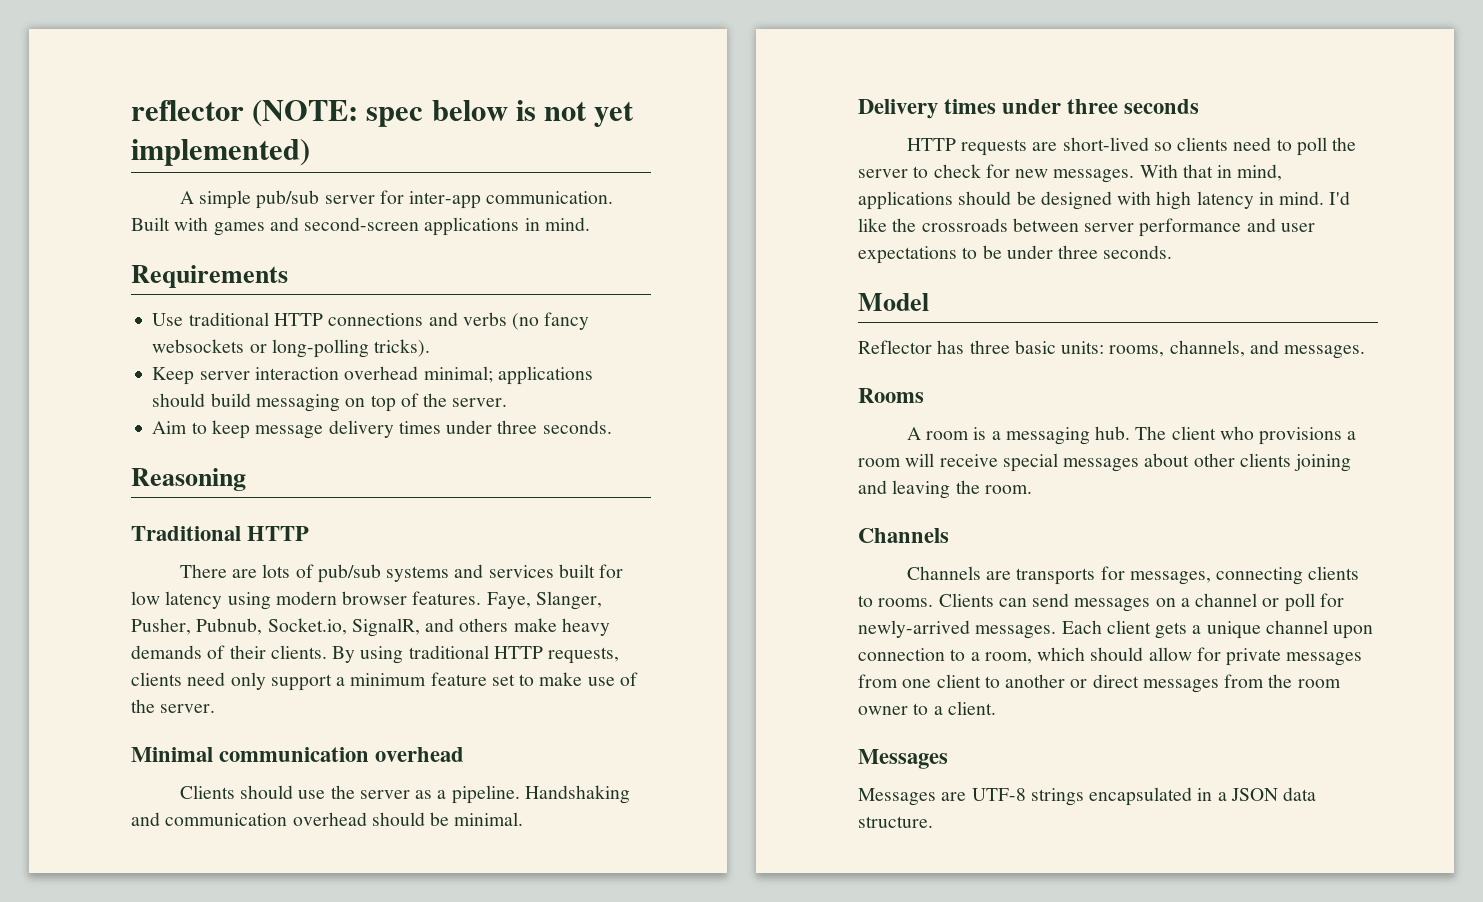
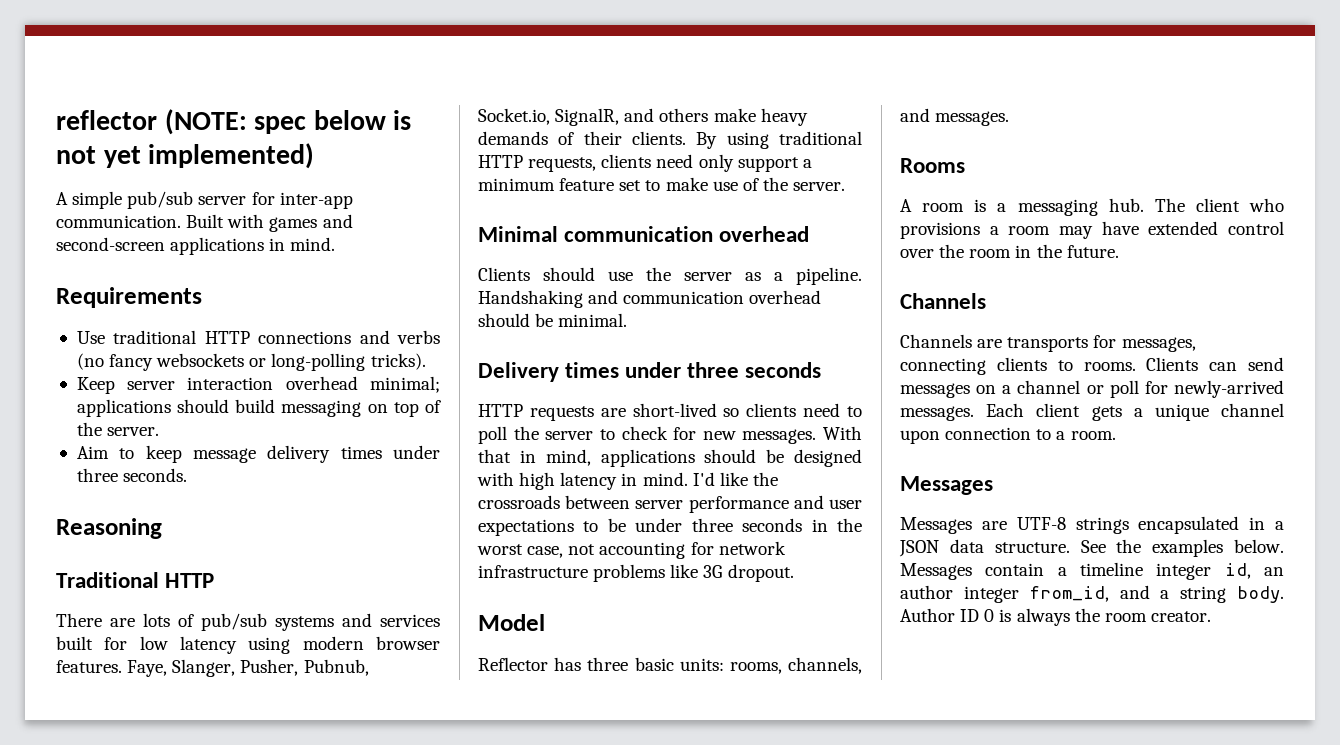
- I'd like the crossroads between server performance and user expectations to be under three seconds.
+ I'd like the crossroads between server performance and user expectations to be under three seconds in the worst case, not accounting for network infrastructure problems like 3G dropout.
- The client who provisions a room will receive special messages about other clients joining and leaving the room.
+ The client who provisions a room may have extended control over the room in the future.
- Each client gets a unique channel upon connection to a room, which should allow for private messages from one client to another or direct messages from the room owner to a client.
+ Each client gets a unique channel upon connection to a room.
+ See the examples below. Messages contain a timeline integer id, an author integer from_id, and a string body. Author ID 0 is always the room creator.

